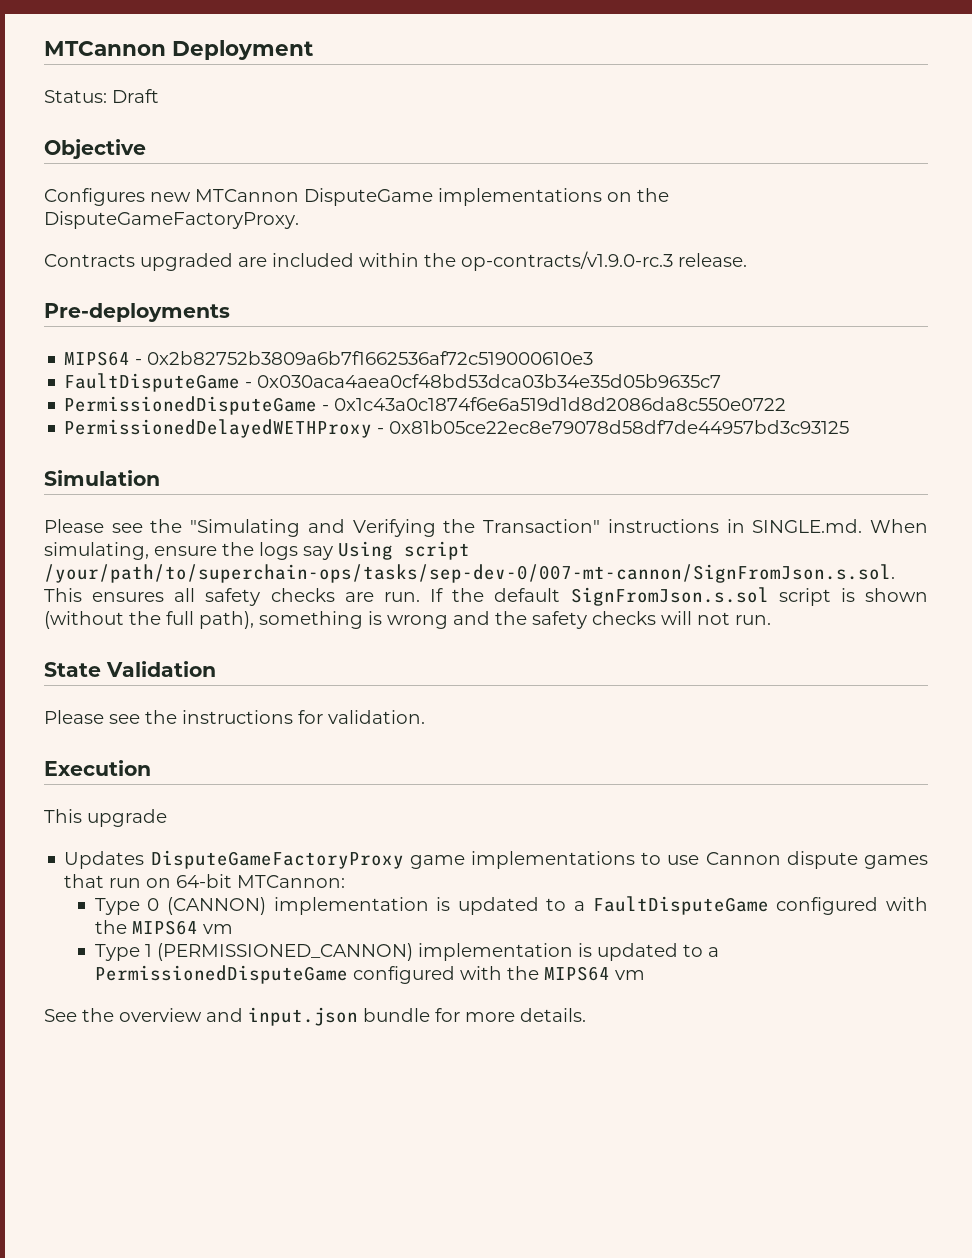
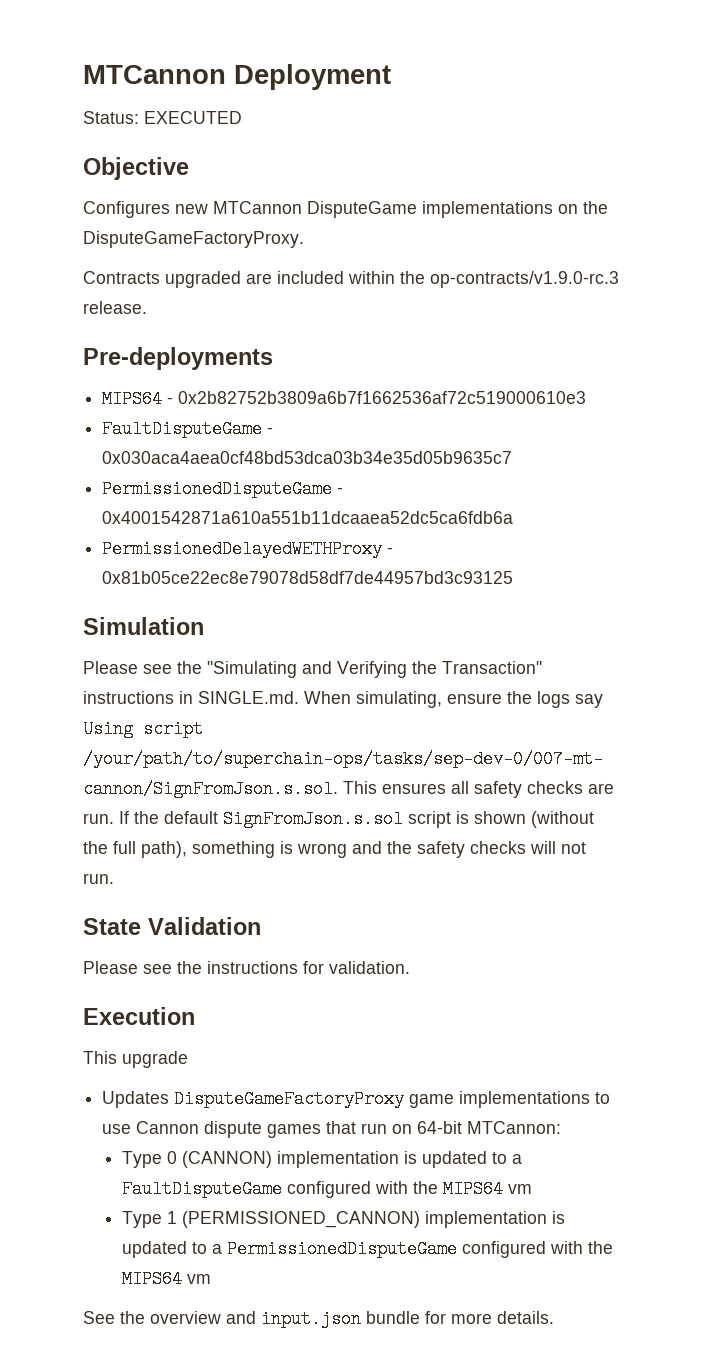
- Status: Draft
+ Status: EXECUTED
- PermissionedDisputeGame - 0x1c43a0c1874f6e6a519d1d8d2086da8c550e0722
+ PermissionedDisputeGame - 0x4001542871a610a551b11dcaaea52dc5ca6fdb6a

